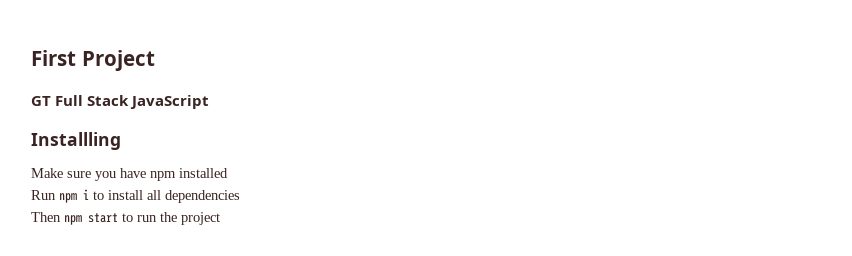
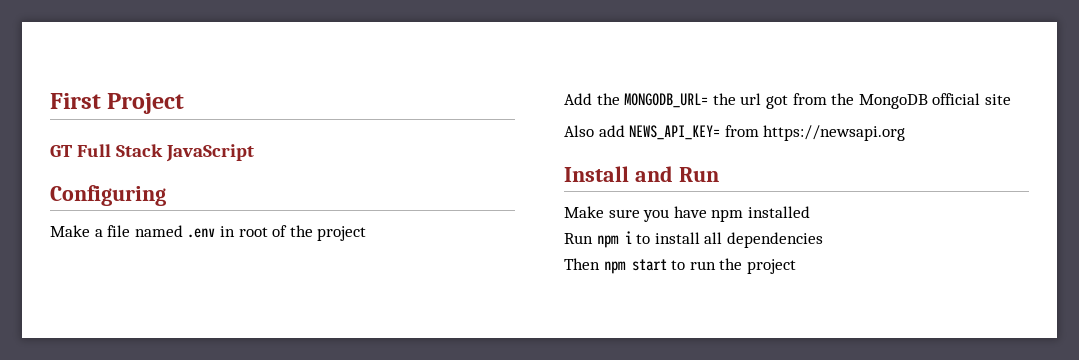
- Installling
+ Configuring
+ Make a file named .env in root of the project
+ Add the MONGODB_URL= the url got from the MongoDB official site
+ Also add NEWS_API_KEY= from https://newsapi.org
+ Install and Run

